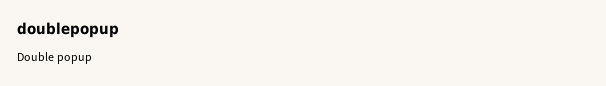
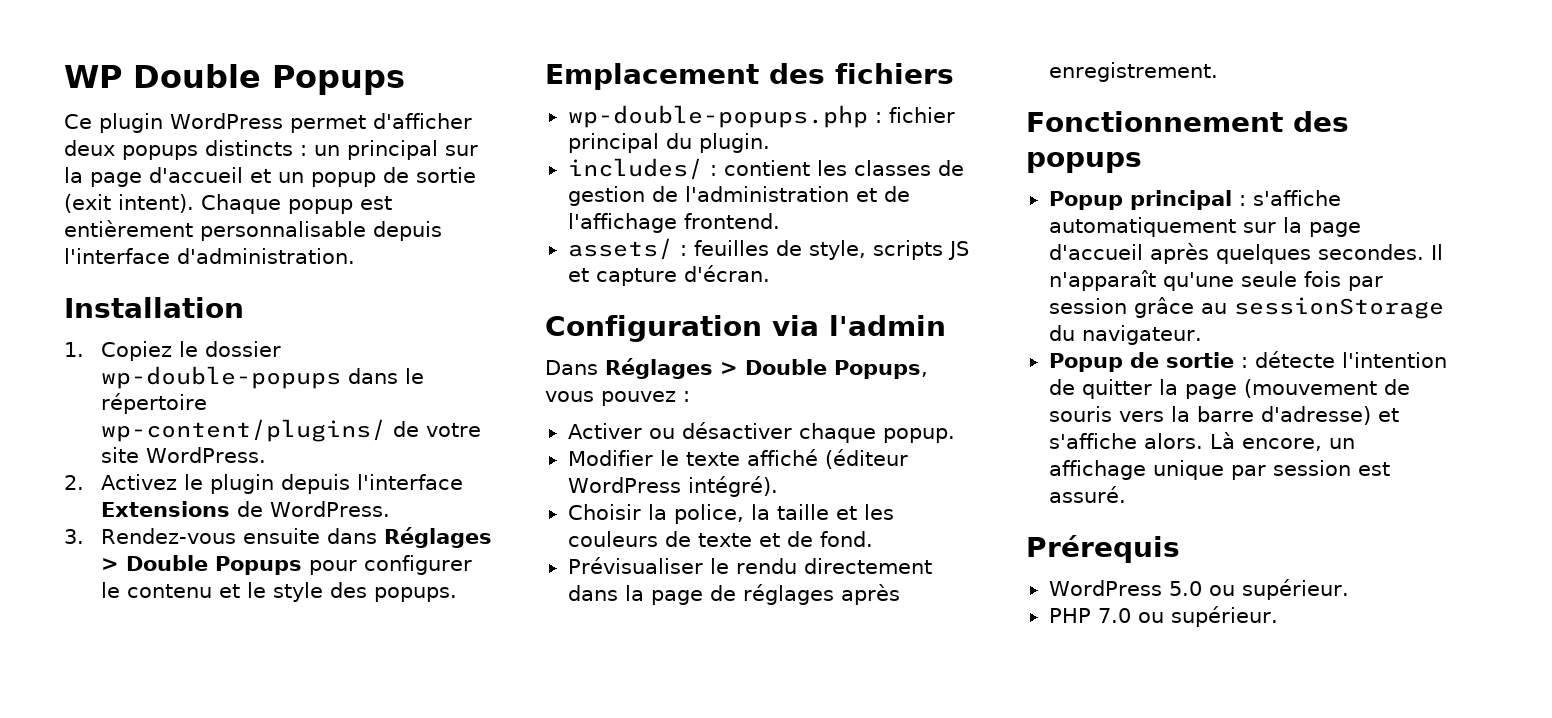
- doublepopup
- Double popup
+ WP Double Popups
+ Ce plugin WordPress permet d'afficher deux popups distincts : un principal sur la page d'accueil et un popup de sortie (exit intent). Chaque popup est entièrement personnalisable depuis l'interface d'administration.
+ Installation
+ 1. Copiez le dossier wp-double-popups dans le répertoire wp-content/plugins/ de votre site WordPress.
+ 2. Activez le plugin depuis l'interface Extensions de WordPress.
+ 3. Rendez‑vous ensuite dans Réglages > Double Popups pour configurer le contenu et le style des popups.
+ Emplacement des fichiers
+ wp-double-popups.php : fichier principal du plugin.
+ includes/ : contient les classes de gestion de l'administration et de l'affichage frontend.
+ assets/ : feuilles de style, scripts JS et capture d'écran.
+ Configuration via l'admin
+ Dans Réglages > Double Popups, vous pouvez :
+ Activer ou désactiver chaque popup.
+ Modifier le texte affiché (éditeur WordPress intégré).
+ Choisir la police, la taille et les couleurs de texte et de fond.
+ Prévisualiser le rendu directement dans la page de réglages après enregistrement.
+ Fonctionnement des popups
+ Popup principal : s'affiche automatiquement sur la page d'accueil après quelques secondes. Il n'apparaît qu'une seule fois par session grâce au sessionStorage du navigateur.
+ Popup de sortie : détecte l'intention de quitter la page (mouvement de souris vers la barre d'adresse) et s'affiche alors. Là encore, un affichage unique par session est assuré.
+ Prérequis
+ WordPress 5.0 ou supérieur.
+ PHP 7.0 ou supérieur.

